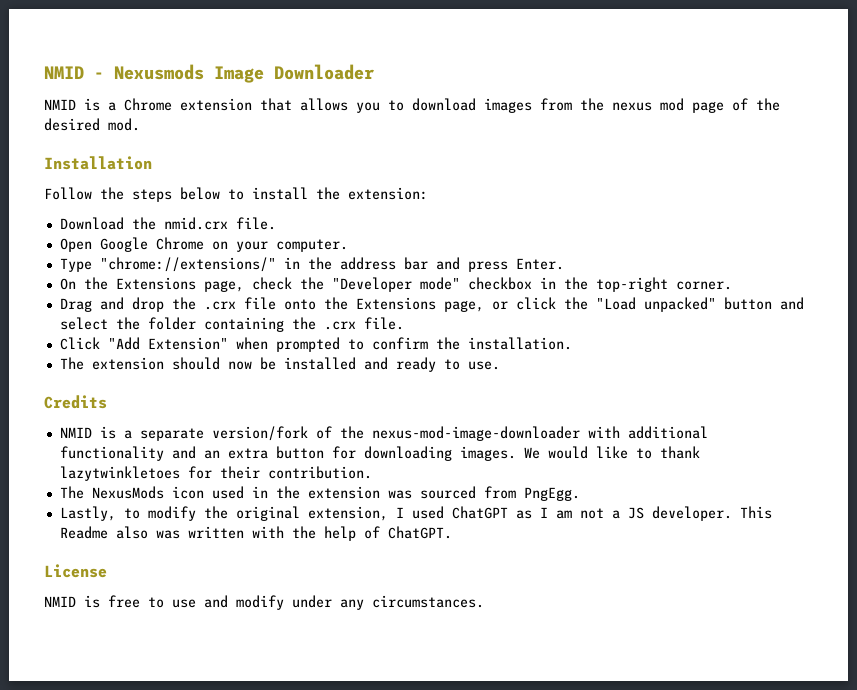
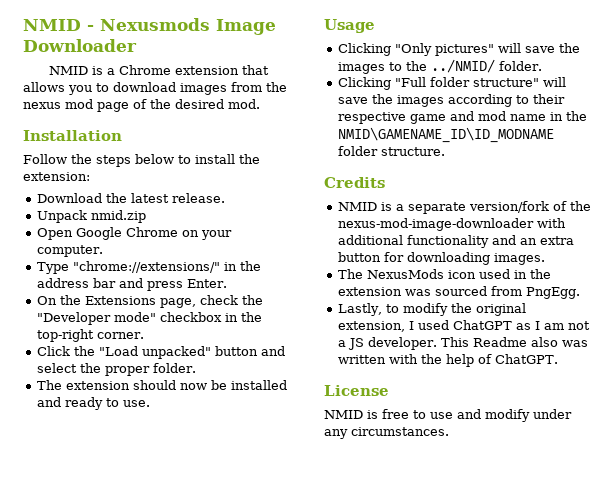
- Download the nmid.crx file.
+ Download the latest release.
+ Unpack nmid.zip
- Drag and drop the .crx file onto the Extensions page, or click the "Load unpacked" button and select the folder containing the .crx file.
- Click "Add Extension" when prompted to confirm the installation.
+ Click the "Load unpacked" button and select the proper folder.
+ Usage
+ Clicking "Only pictures" will save the images to the ../NMID/ folder.
+ Clicking "Full folder structure" will save the images according to their respective game and mod name in the NMID\GAMENAME_ID\ID_MODNAME folder structure.
- We would like to thank lazytwinkletoes for their contribution.

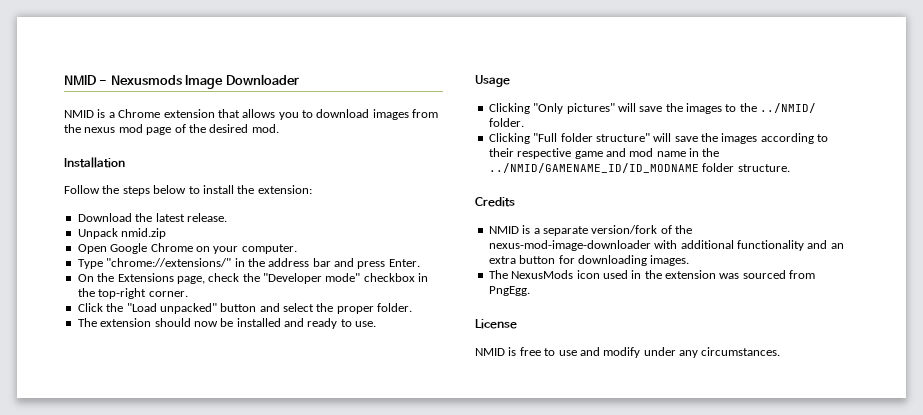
- Clicking "Full folder structure" will save the images according to their respective game and mod name in the NMID\GAMENAME_ID\ID_MODNAME folder structure.
+ Clicking "Full folder structure" will save the images according to their respective game and mod name in the ../NMID/GAMENAME_ID/ID_MODNAME folder structure.
- Lastly, to modify the original extension, I used ChatGPT as I am not a JS developer. This Readme also was written with the help of ChatGPT.

